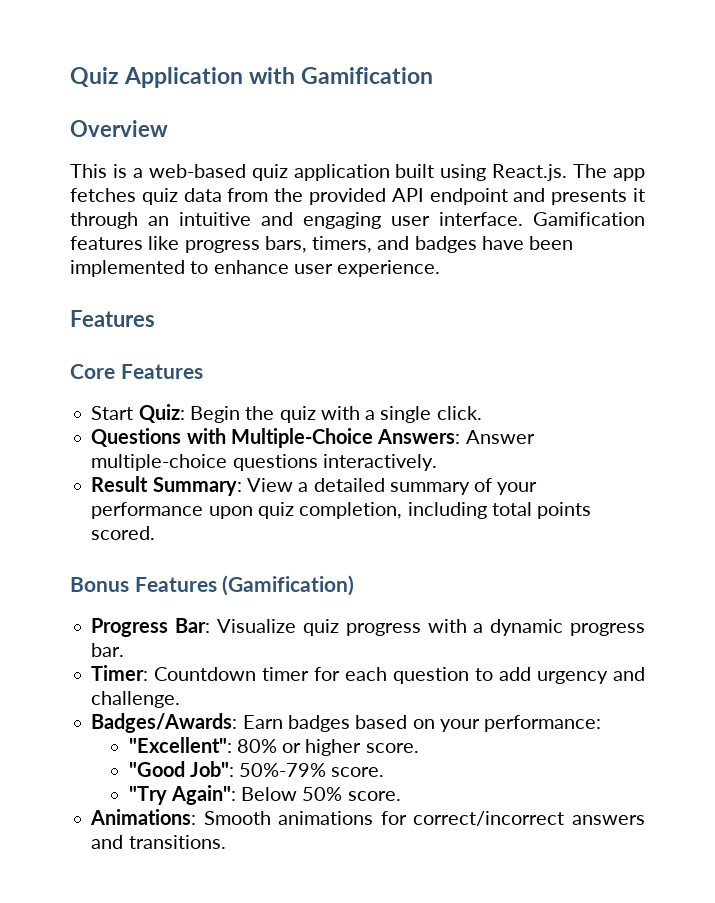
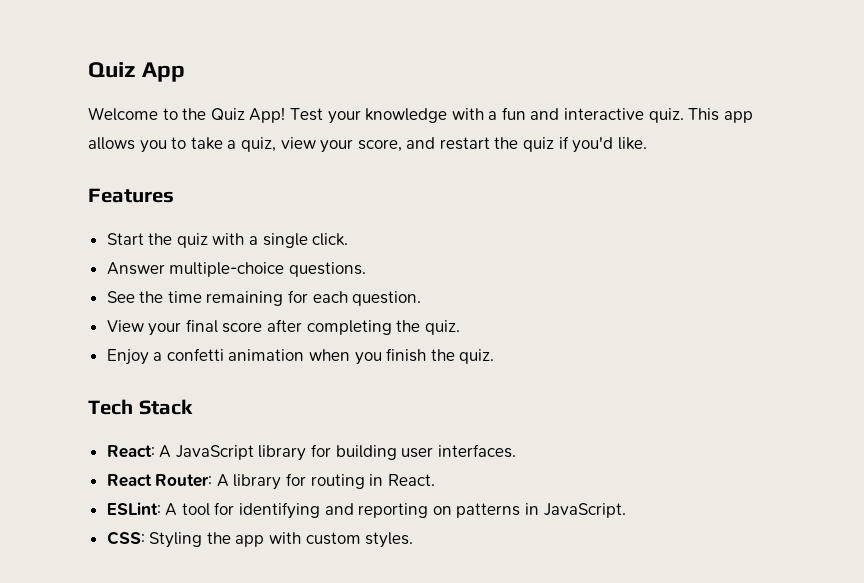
- Quiz Application with Gamification
- Overview
- This is a web-based quiz application built using React.js. The app fetches quiz data from the provided API endpoint and presents it through an intuitive and engaging user interface. Gamification features like progress bars, timers, and badges have been implemented to enhance user experience.
+ Quiz App
+ Welcome to the Quiz App! Test your knowledge with a fun and interactive quiz. This app allows you to take a quiz, view your score, and restart the quiz if you'd like.
  Features
- Core Features
- Start Quiz: Begin the quiz with a single click.
+ Start the quiz with a single click.
- Questions with Multiple-Choice Answers: Answer multiple-choice questions interactively.
- Result Summary: View a detailed summary of your performance upon quiz completion, including total points scored.
- Bonus Features (Gamification)
- Progress Bar: Visualize quiz progress with a dynamic progress bar.
- Timer: Countdown timer for each question to add urgency and challenge.
- Badges/Awards: Earn badges based on your performance:
- "Excellent": 80% or higher score.
- "Good Job": 50%-79% score.
- "Try Again": Below 50% score.
- Animations: Smooth animations for correct/incorrect answers and transitions.
+ Answer multiple-choice questions.
+ See the time remaining for each question.
+ View your final score after completing the quiz.
+ Enjoy a confetti animation when you finish the quiz.
+ Tech Stack
+ React: A JavaScript library for building user interfaces.
+ React Router: A library for routing in React.
+ ESLint: A tool for identifying and reporting on patterns in JavaScript.
+ CSS: Styling the app with custom styles.

